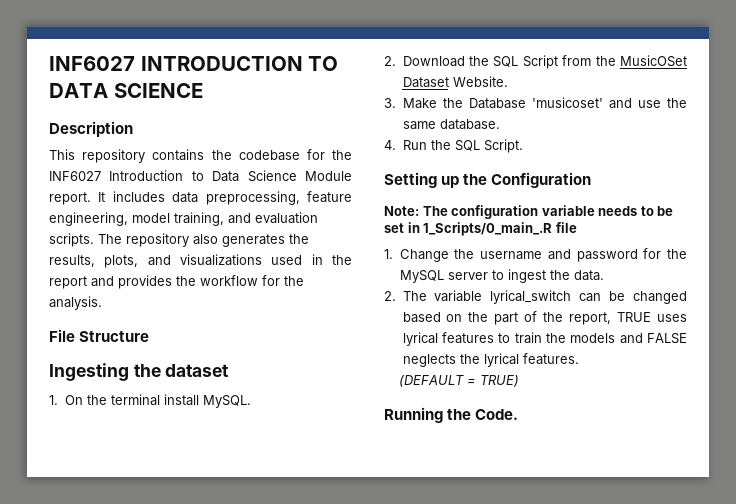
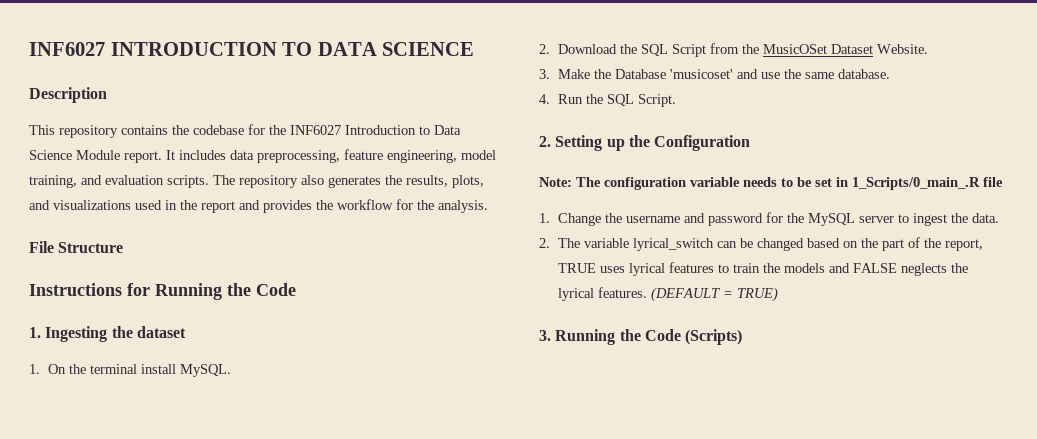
- Ingesting the dataset
+ Instructions for Running the Code
+ 1. Ingesting the dataset
- Setting up the Configuration
+ 2. Setting up the Configuration
- 2. The variable lyrical_switch can be changed based on the part of the report, TRUE uses lyrical features to train the models and FALSE neglects the lyrical features.
- (DEFAULT = TRUE)
+ 2. The variable lyrical_switch can be changed based on the part of the report, TRUE uses lyrical features to train the models and FALSE neglects the lyrical features. (DEFAULT = TRUE)
- Running the Code.
+ 3. Running the Code (Scripts)

